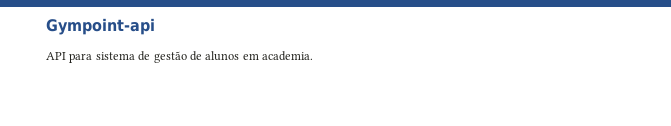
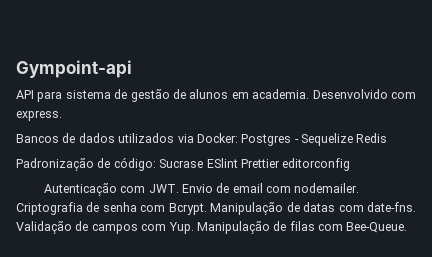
+ Desenvolvido com express.
+ Bancos de dados utilizados via Docker: Postgres - Sequelize Redis
+ Padronização de código: Sucrase ESlint Prettier editorconfig
+ Autenticação com JWT. Envio de email com nodemailer. Criptografia de senha com Bcrypt. Manipulação de datas com date-fns. Validação de campos com Yup. Manipulação de filas com Bee-Queue.

